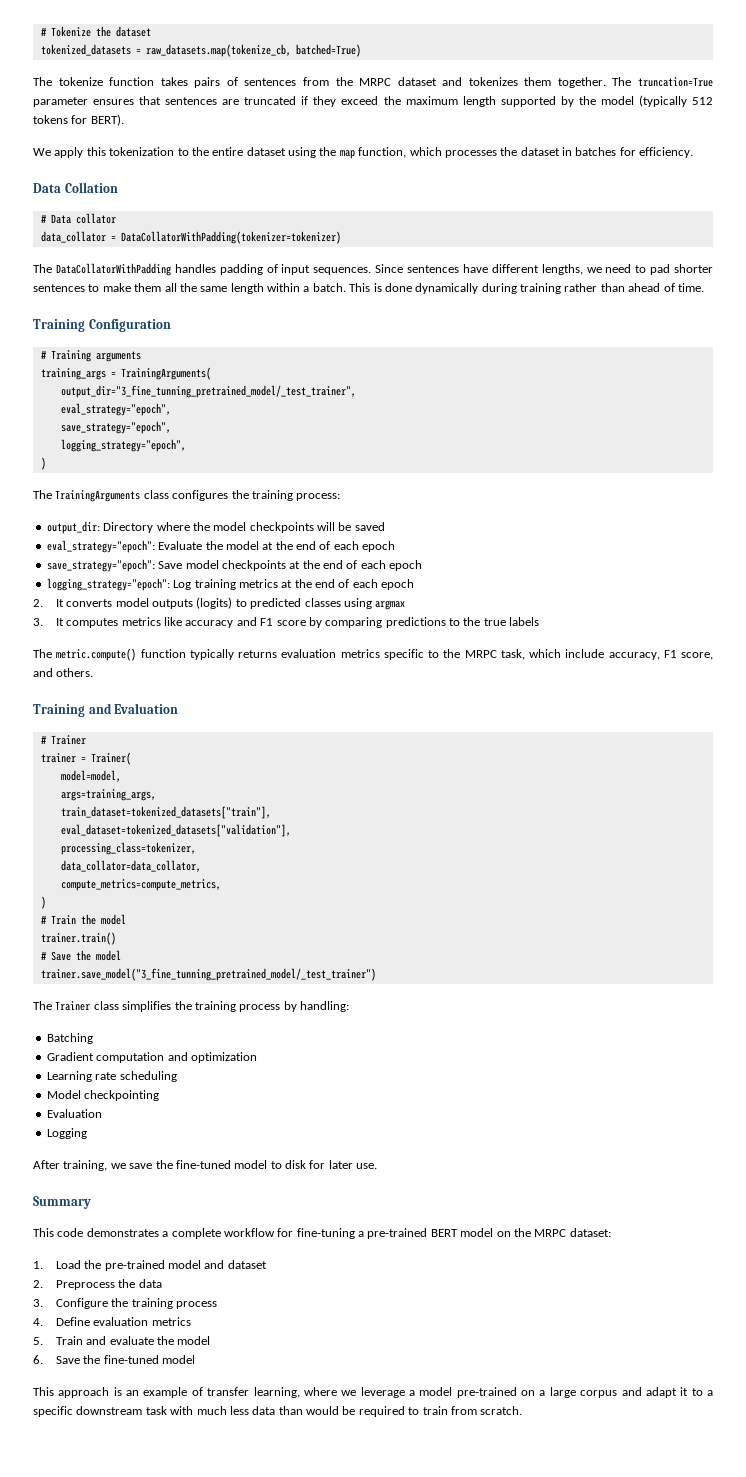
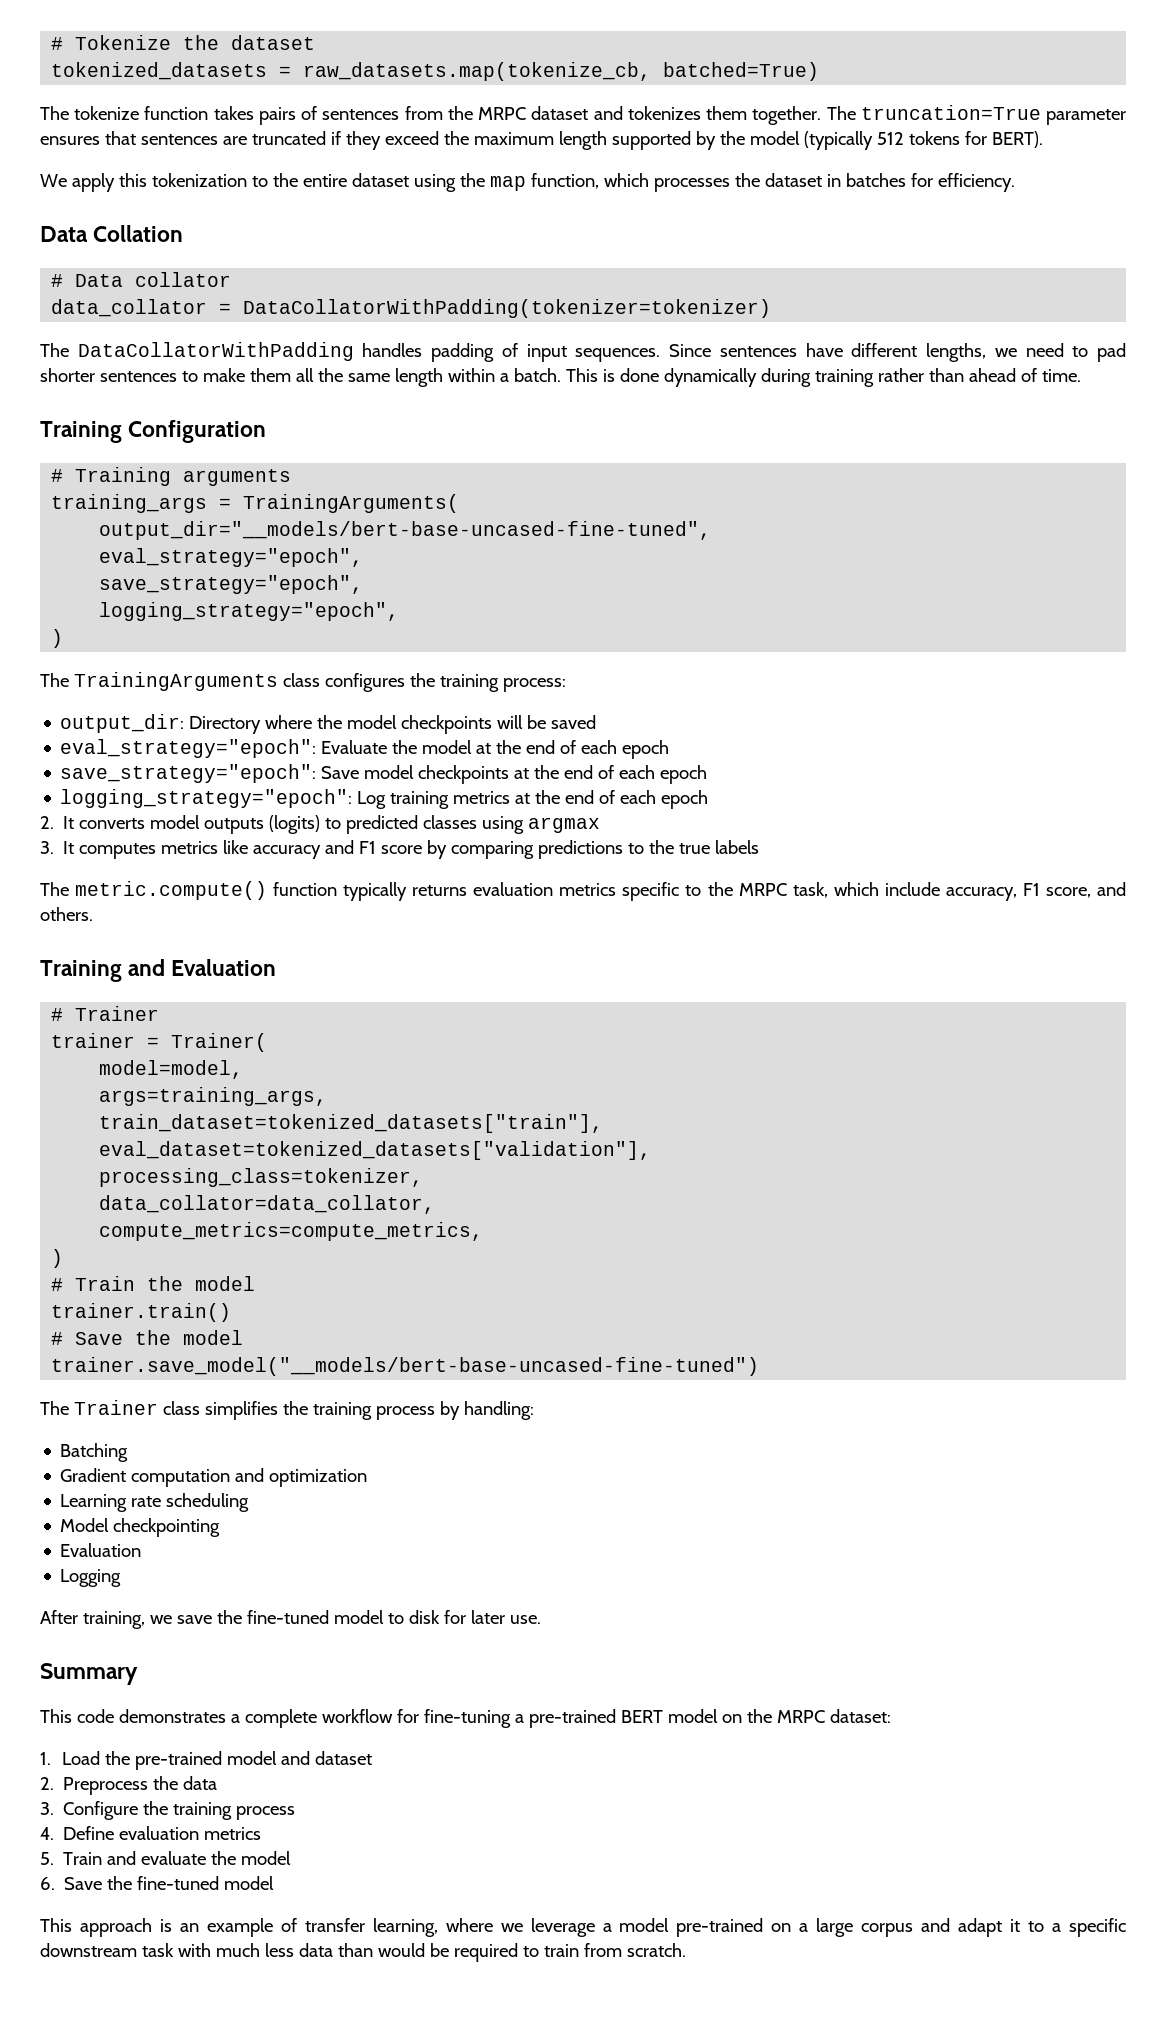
- output_dir="3_fine_tunning_pretrained_model/_test_trainer",
+ output_dir="__models/bert-base-uncased-fine-tuned",
- trainer.save_model("3_fine_tunning_pretrained_model/_test_trainer")
+ trainer.save_model("__models/bert-base-uncased-fine-tuned")

